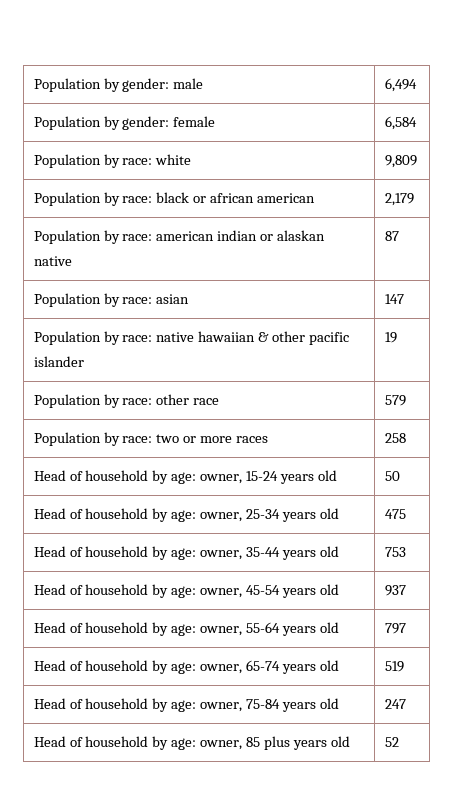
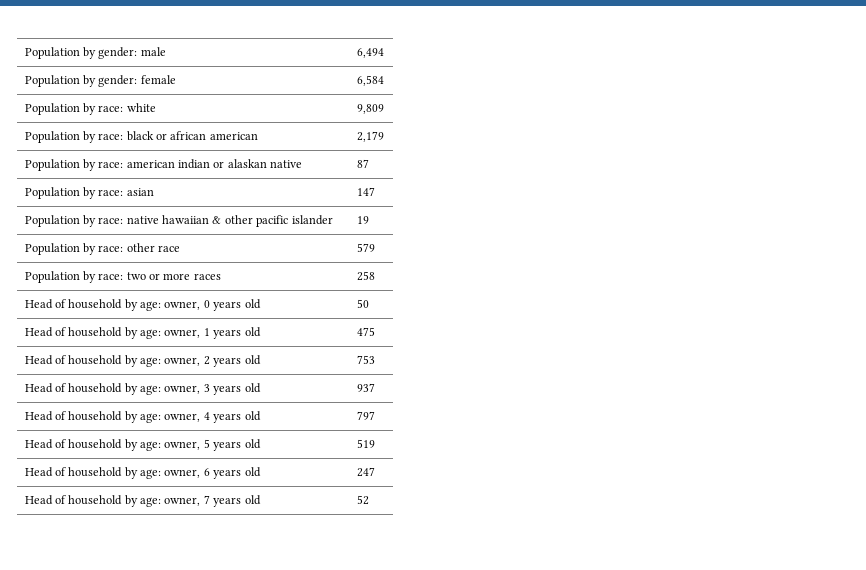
- Head of household by age: owner, 15-24 years old | 50
+ Head of household by age: owner, 0 years old | 50
- Head of household by age: owner, 25-34 years old | 475
+ Head of household by age: owner, 1 years old | 475
- Head of household by age: owner, 35-44 years old | 753
+ Head of household by age: owner, 2 years old | 753
- Head of household by age: owner, 45-54 years old | 937
+ Head of household by age: owner, 3 years old | 937
- Head of household by age: owner, 55-64 years old | 797
+ Head of household by age: owner, 4 years old | 797
- Head of household by age: owner, 65-74 years old | 519
+ Head of household by age: owner, 5 years old | 519
- Head of household by age: owner, 75-84 years old | 247
+ Head of household by age: owner, 6 years old | 247
- Head of household by age: owner, 85 plus years old | 52
+ Head of household by age: owner, 7 years old | 52

